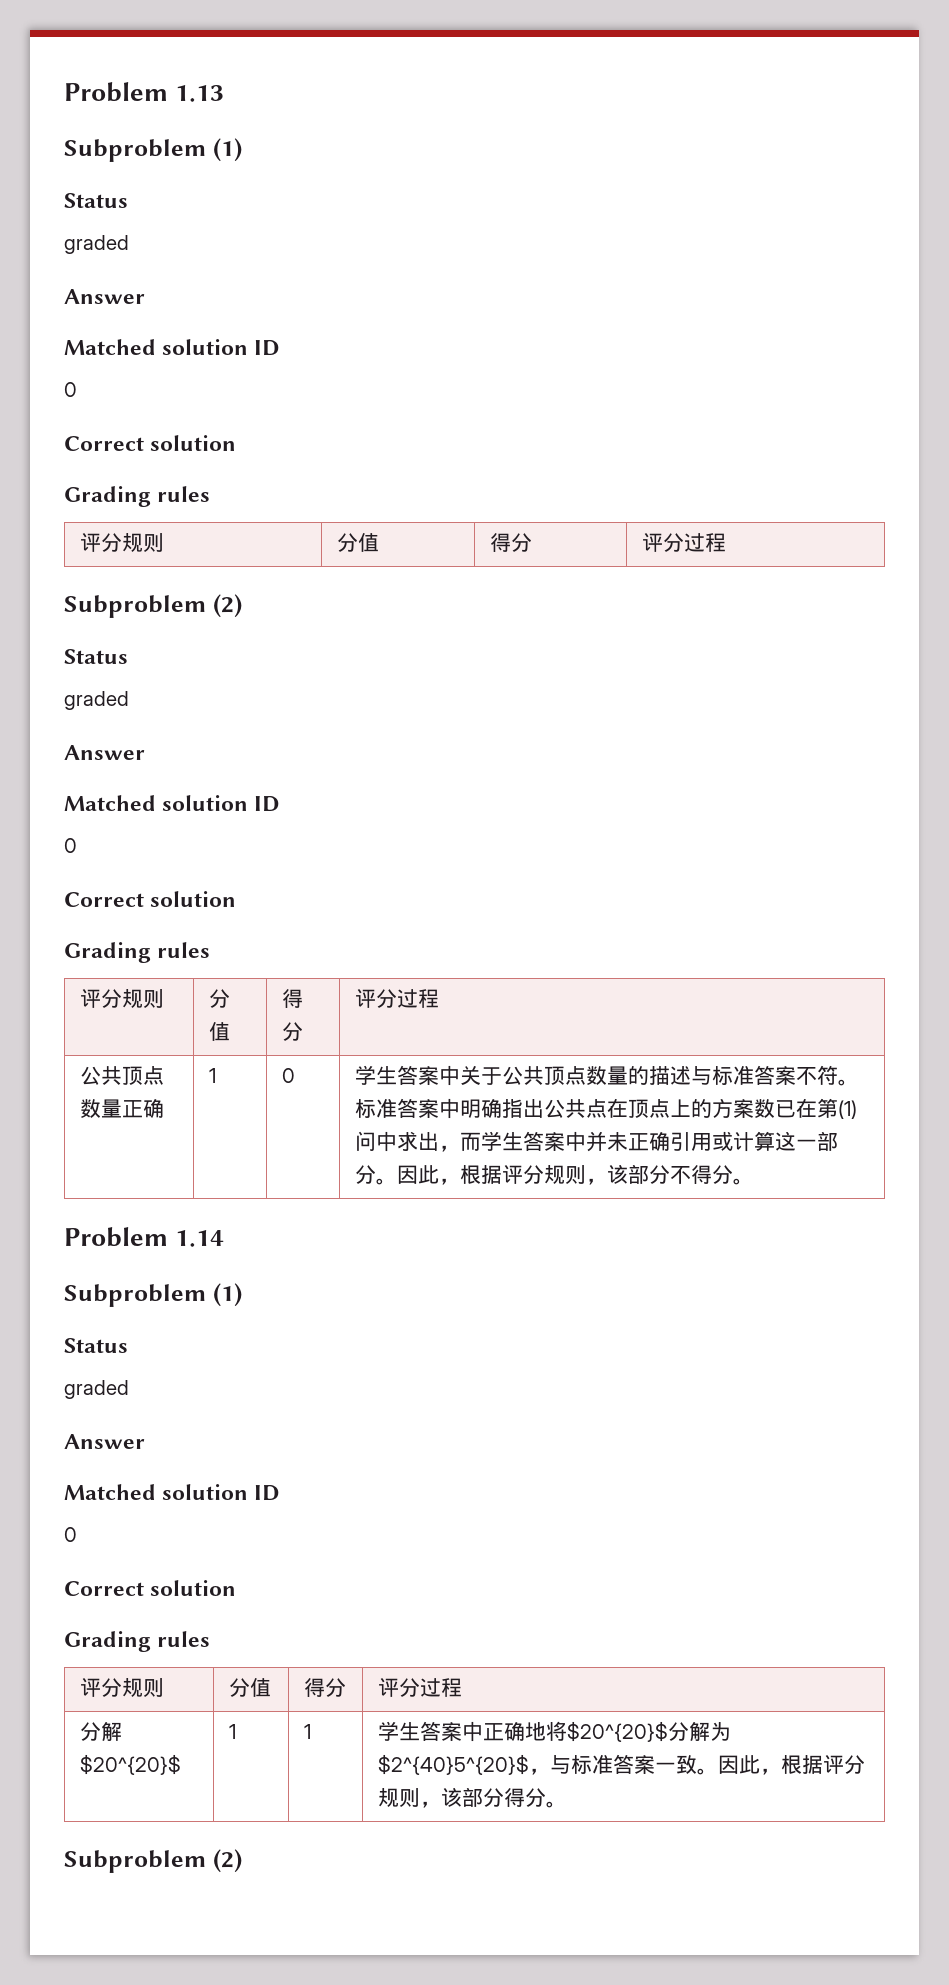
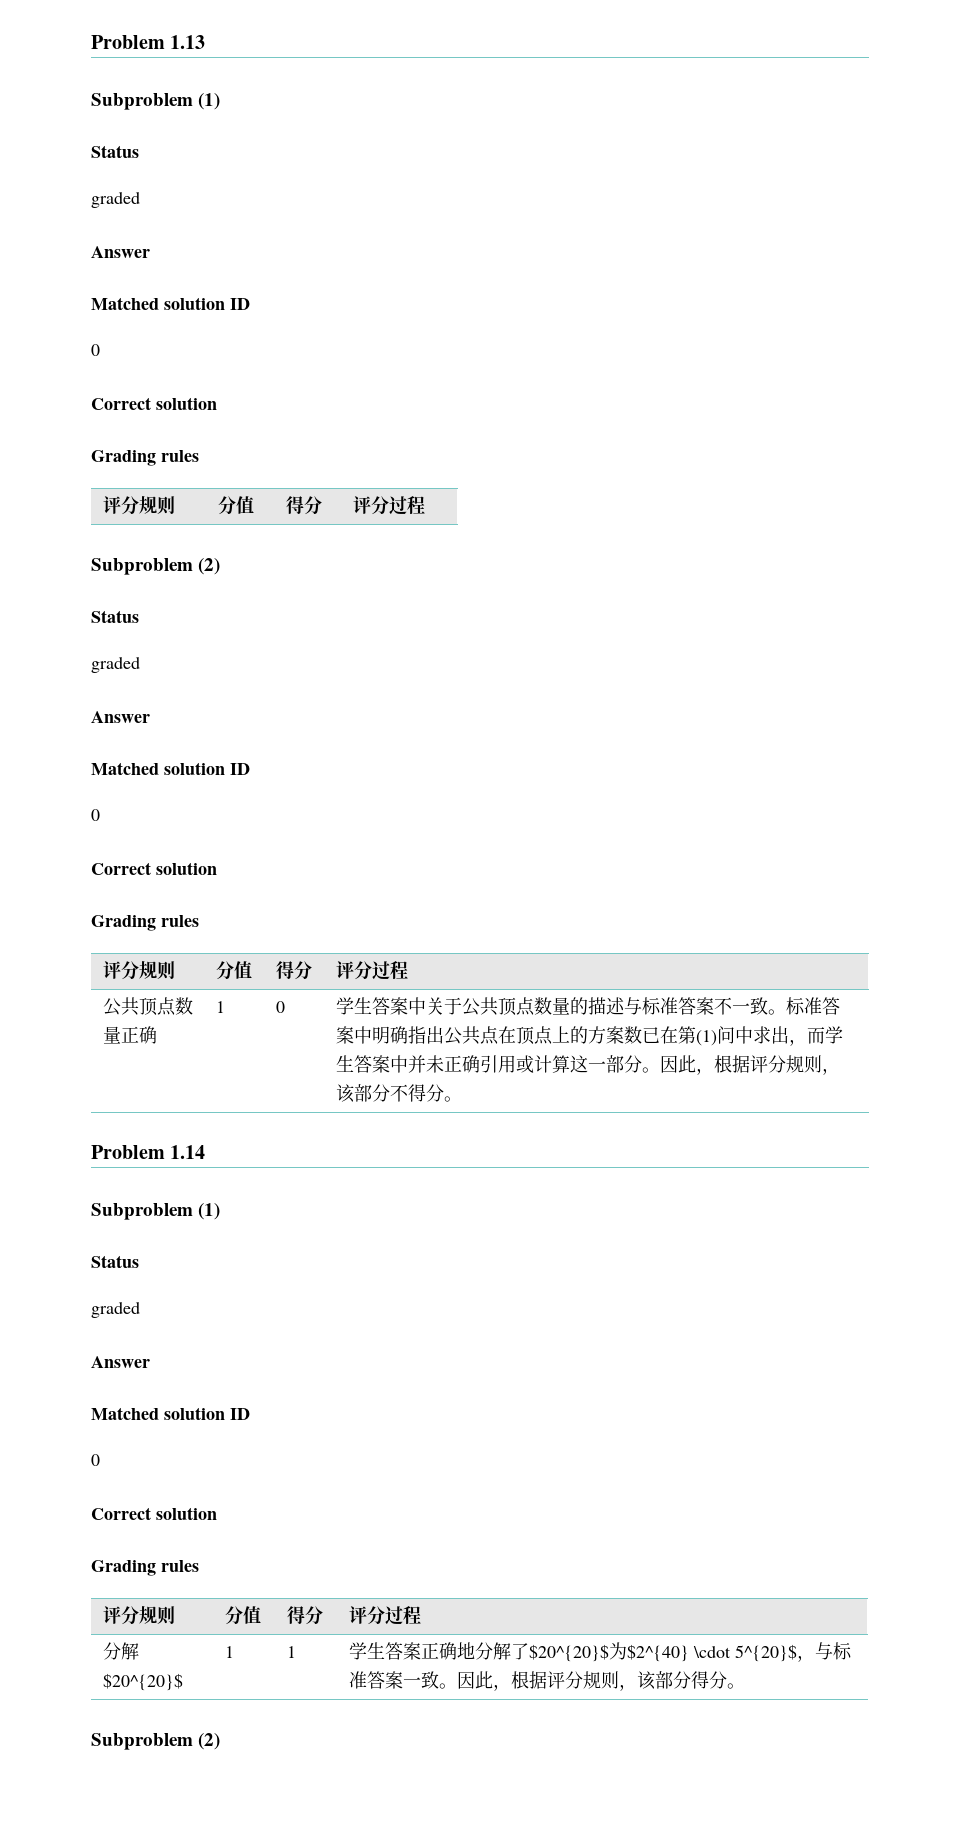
- 学生答案中关于公共顶点数量的描述与标准答案不符。
+ 学生答案中关于公共顶点数量的描述与标准答案不一致。
- 分解$20^{20}$ | 1 | 1 | 学生答案中正确地将$20^{20}$分解为$2^{40}5^{20}$，与标准答案一致。因此，根据评分规则，该部分得分。
+ 分解$20^{20}$ | 1 | 1 | 学生答案正确地分解了$20^{20}$为$2^{40} \cdot 5^{20}$，与标准答案一致。因此，根据评分规则，该部分得分。

